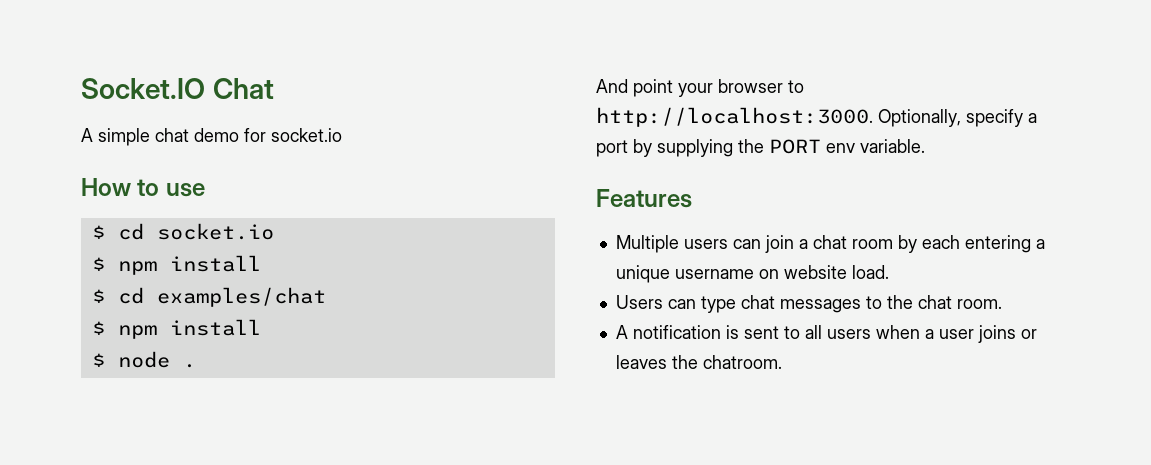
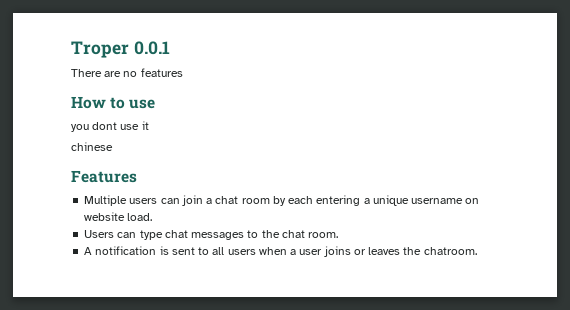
- Socket.IO Chat
- A simple chat demo for socket.io
+ Troper 0.0.1
+ There are no features
  How to use
- $ cd socket.io
- $ npm install
- $ cd examples/chat
- $ npm install
- $ node .
- And point your browser to http://localhost:3000. Optionally, specify a port by supplying the PORT env variable.
+ you dont use it
+ chinese

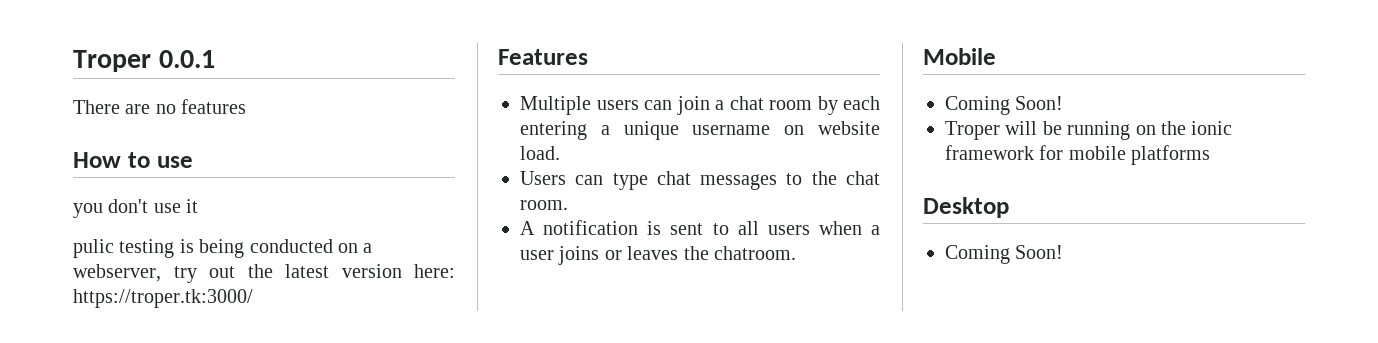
- you dont use it
+ you don't use it
- chinese
+ pulic testing is being conducted on a webserver, try out the latest version here: https://troper.tk:3000/
+ Mobile
+ Coming Soon!
+ Troper will be running on the ionic framework for mobile platforms
+ Desktop
+ Coming Soon!

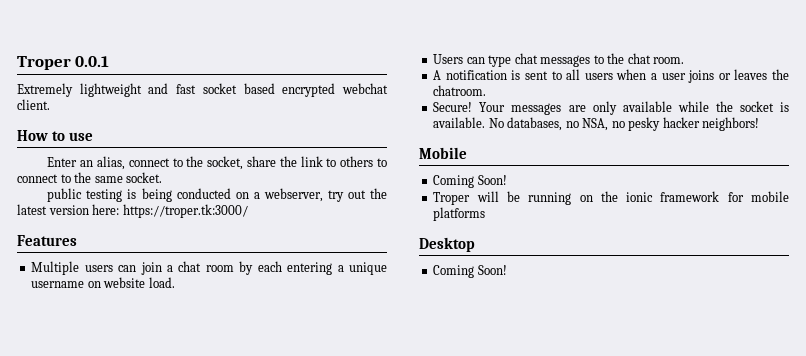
- There are no features
+ Extremely lightweight and fast socket based encrypted webchat client.
  How to use
- you don't use it
- pulic testing is being conducted on a webserver, try out the latest version here: https://troper.tk:3000/
+ Enter an alias, connect to the socket, share the link to others to connect to the same socket.
+ public testing is being conducted on a webserver, try out the latest version here: https://troper.tk:3000/
+ Secure! Your messages are only available while the socket is available. No databases, no NSA, no pesky hacker neighbors!

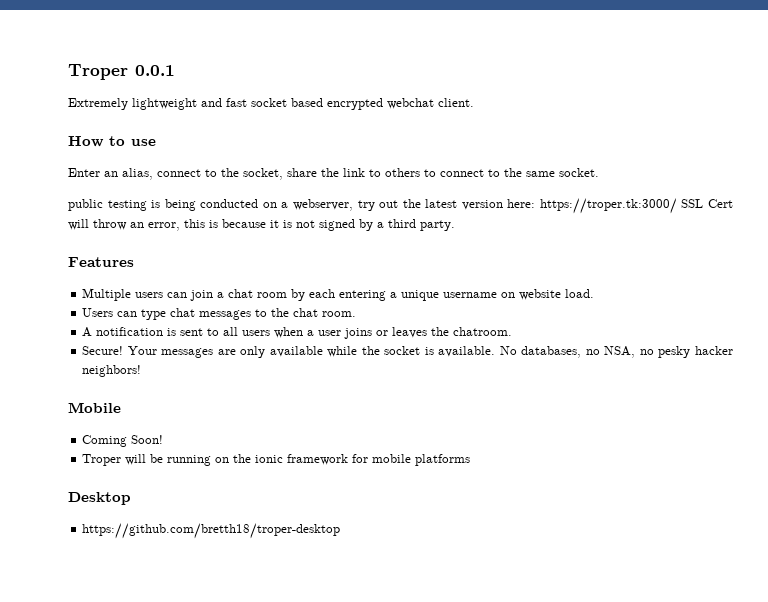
- public testing is being conducted on a webserver, try out the latest version here: https://troper.tk:3000/
+ public testing is being conducted on a webserver, try out the latest version here: https://troper.tk:3000/ SSL Cert will throw an error, this is because it is not signed by a third party.
  Desktop
- Coming Soon!
+ https://github.com/bretth18/troper-desktop

